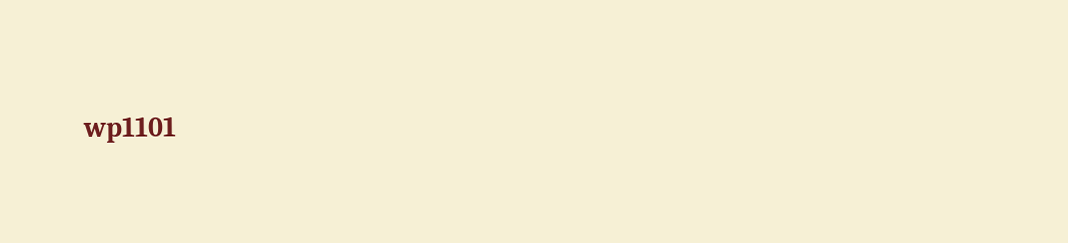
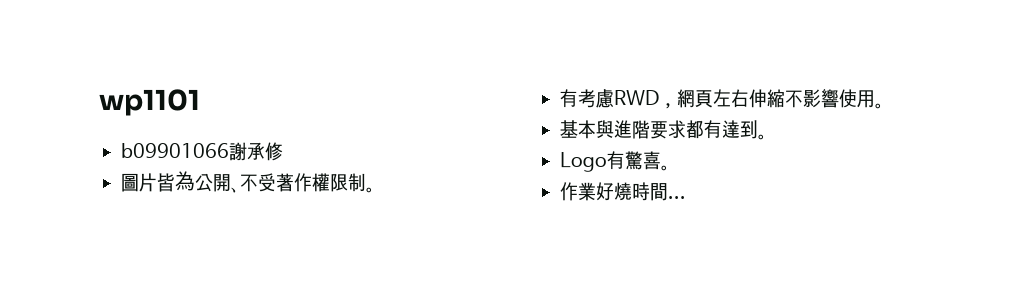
+ b09901066謝承修
+ 圖片皆為公開、不受著作權限制。
+ 有考慮RWD，網頁左右伸縮不影響使用。
+ 基本與進階要求都有達到。
+ Logo有驚喜。
+ 作業好燒時間...

